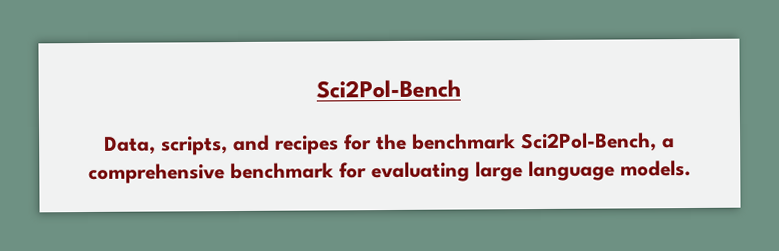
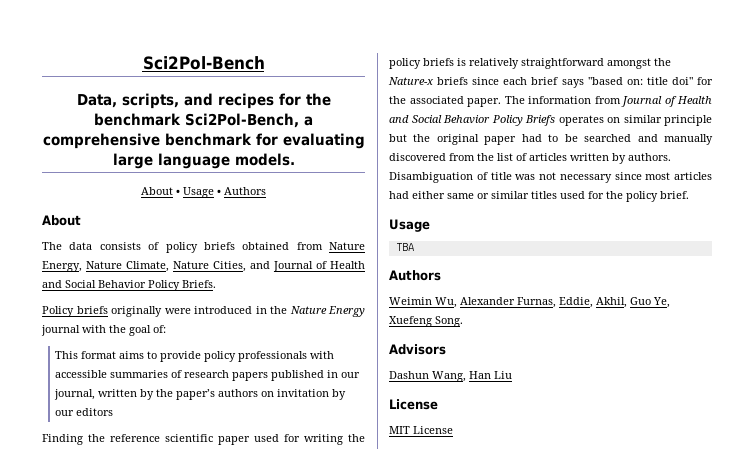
+ About • Usage • Authors
+ About
+ The data consists of policy briefs obtained from Nature Energy, Nature Climate, Nature Cities, and Journal of Health and Social Behavior Policy Briefs.
+ Policy briefs originally were introduced in the Nature Energy journal with the goal of:
+ This format aims to provide policy professionals with accessible summaries of research papers published in our journal, written by the paper’s authors on invitation by our editors
+ Finding the reference scientific paper used for writing the policy briefs is relatively straightforward amongst the Nature-x briefs since each brief says "based on: title doi" for the associated paper. The information from Journal of Health and Social Behavior Policy Briefs operates on similar principle but the original paper had to be searched and manually discovered from the list of articles written by authors. Disambiguation of title was not necessary since most articles had either same or similar titles used for the policy brief.
+ Usage
+ TBA
+ Authors
+ Weimin Wu, Alexander Furnas, Eddie, Akhil, Guo Ye, Xuefeng Song.
+ Advisors
+ Dashun Wang, Han Liu
+ License
+ MIT License

